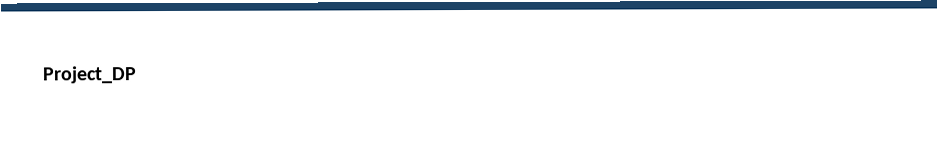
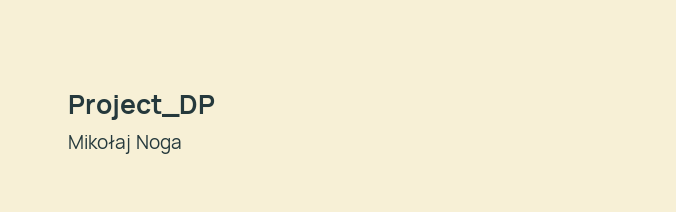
+ Mikołaj Noga

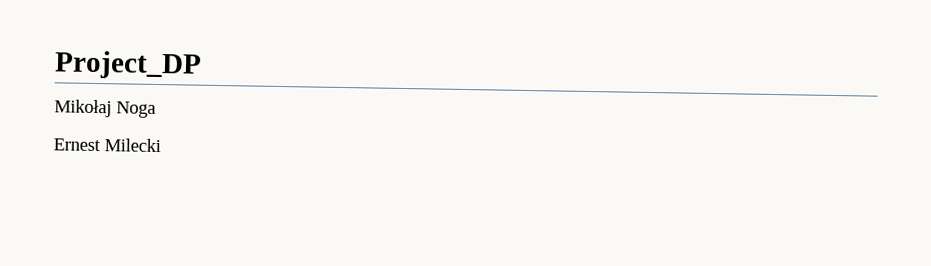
+ Ernest Milecki

